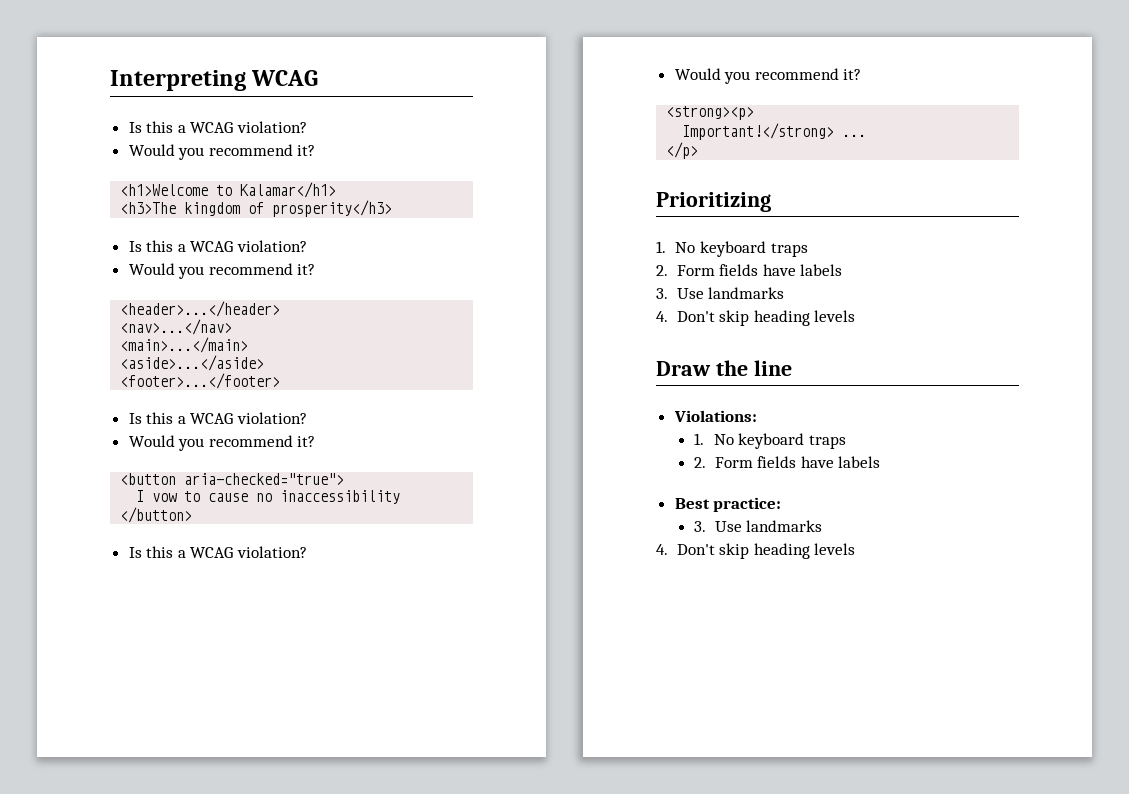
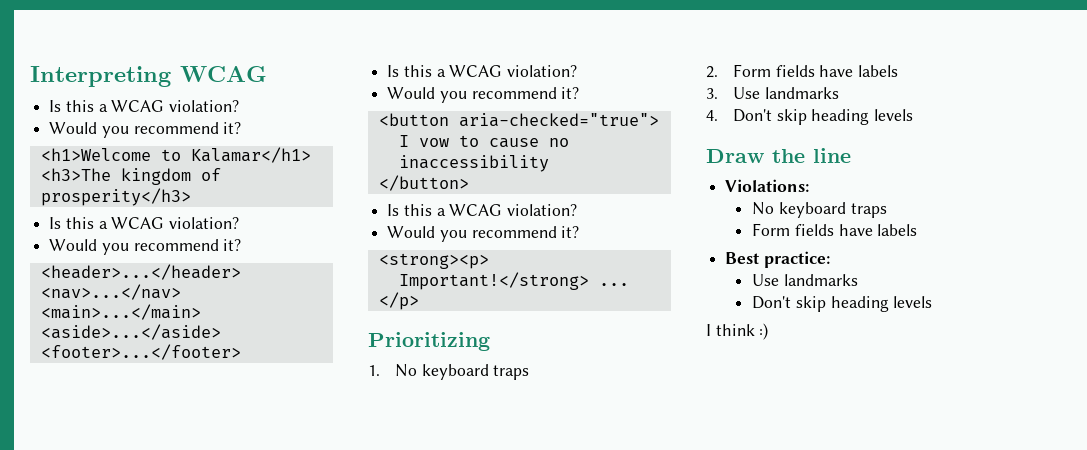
  Violations:
- 1. No keyboard traps
- 2. Form fields have labels
+ No keyboard traps
+ Form fields have labels
  Best practice:
- 3. Use landmarks
- 4. Don't skip heading levels
+ Use landmarks
+ Don't skip heading levels
+ I think :)

